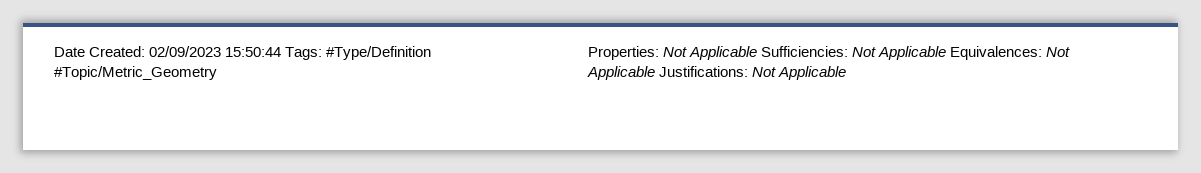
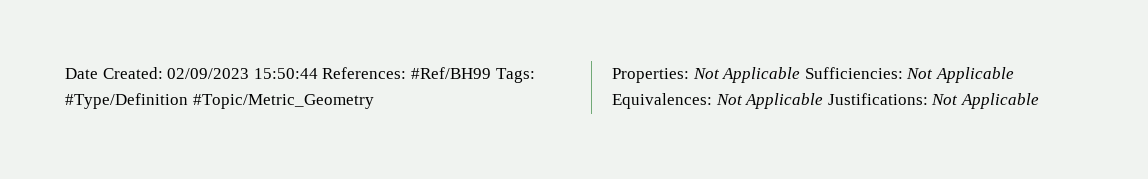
- Date Created: 02/09/2023 15:50:44 Tags: #Type/Definition #Topic/Metric_Geometry
+ Date Created: 02/09/2023 15:50:44 References: #Ref/BH99 Tags: #Type/Definition #Topic/Metric_Geometry

